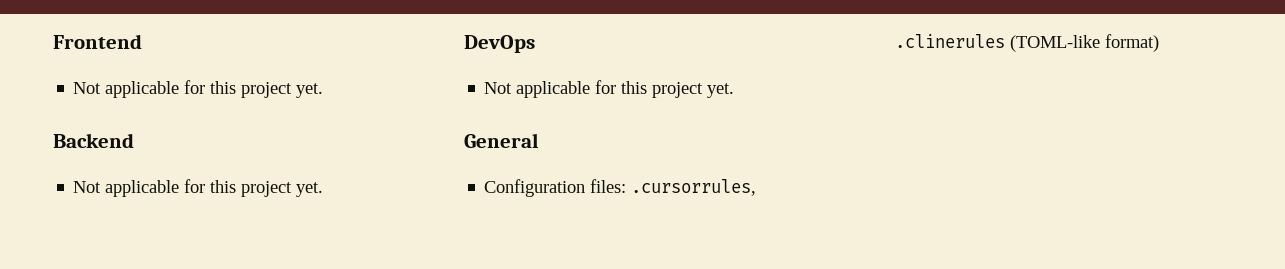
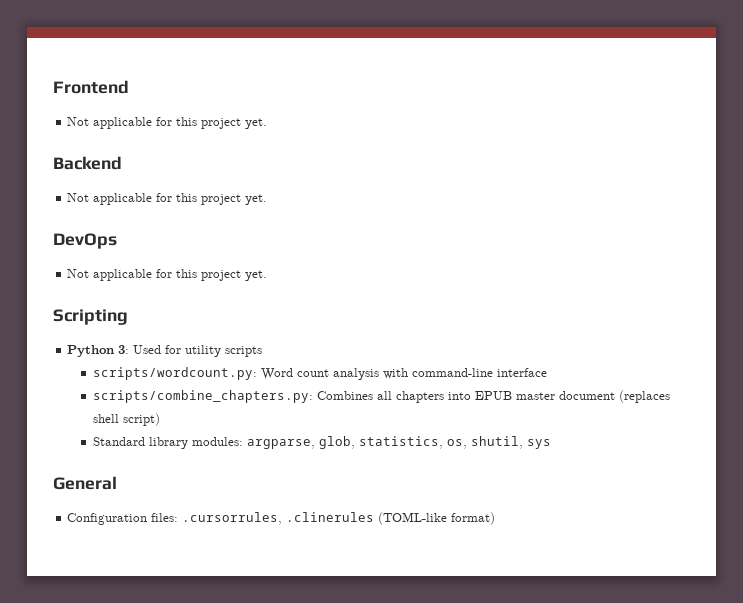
+ Scripting
+ Python 3: Used for utility scripts
+ scripts/wordcount.py: Word count analysis with command-line interface
+ scripts/combine_chapters.py: Combines all chapters into EPUB master document (replaces shell script)
+ Standard library modules: argparse, glob, statistics, os, shutil, sys

